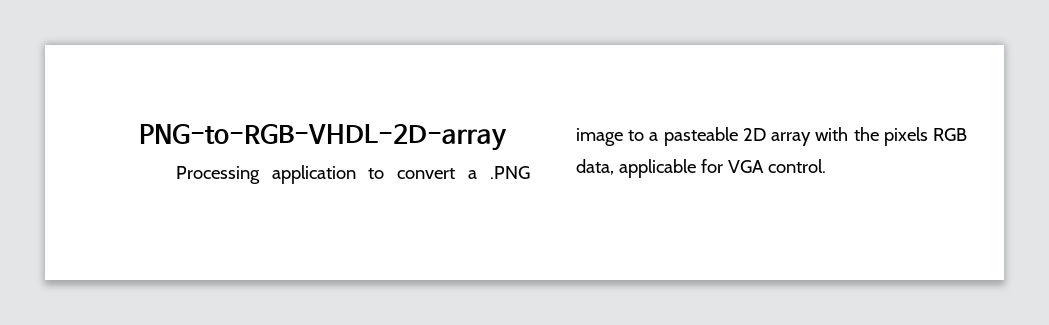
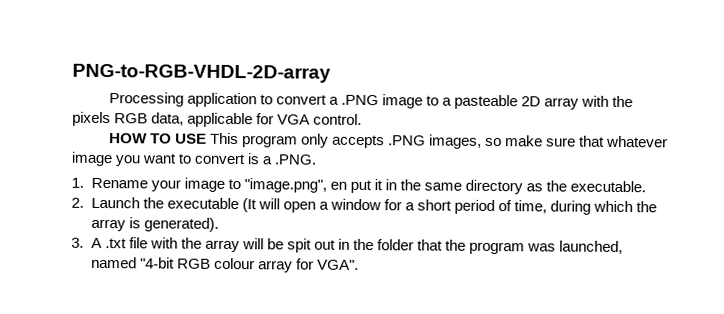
+ HOW TO USE This program only accepts .PNG images, so make sure that whatever image you want to convert is a .PNG.
+ 1. Rename your image to "image.png", en put it in the same directory as the executable.
+ 2. Launch the executable (It will open a window for a short period of time, during which the array is generated).
+ 3. A .txt file with the array will be spit out in the folder that the program was launched, named "4-bit RGB colour array for VGA".

